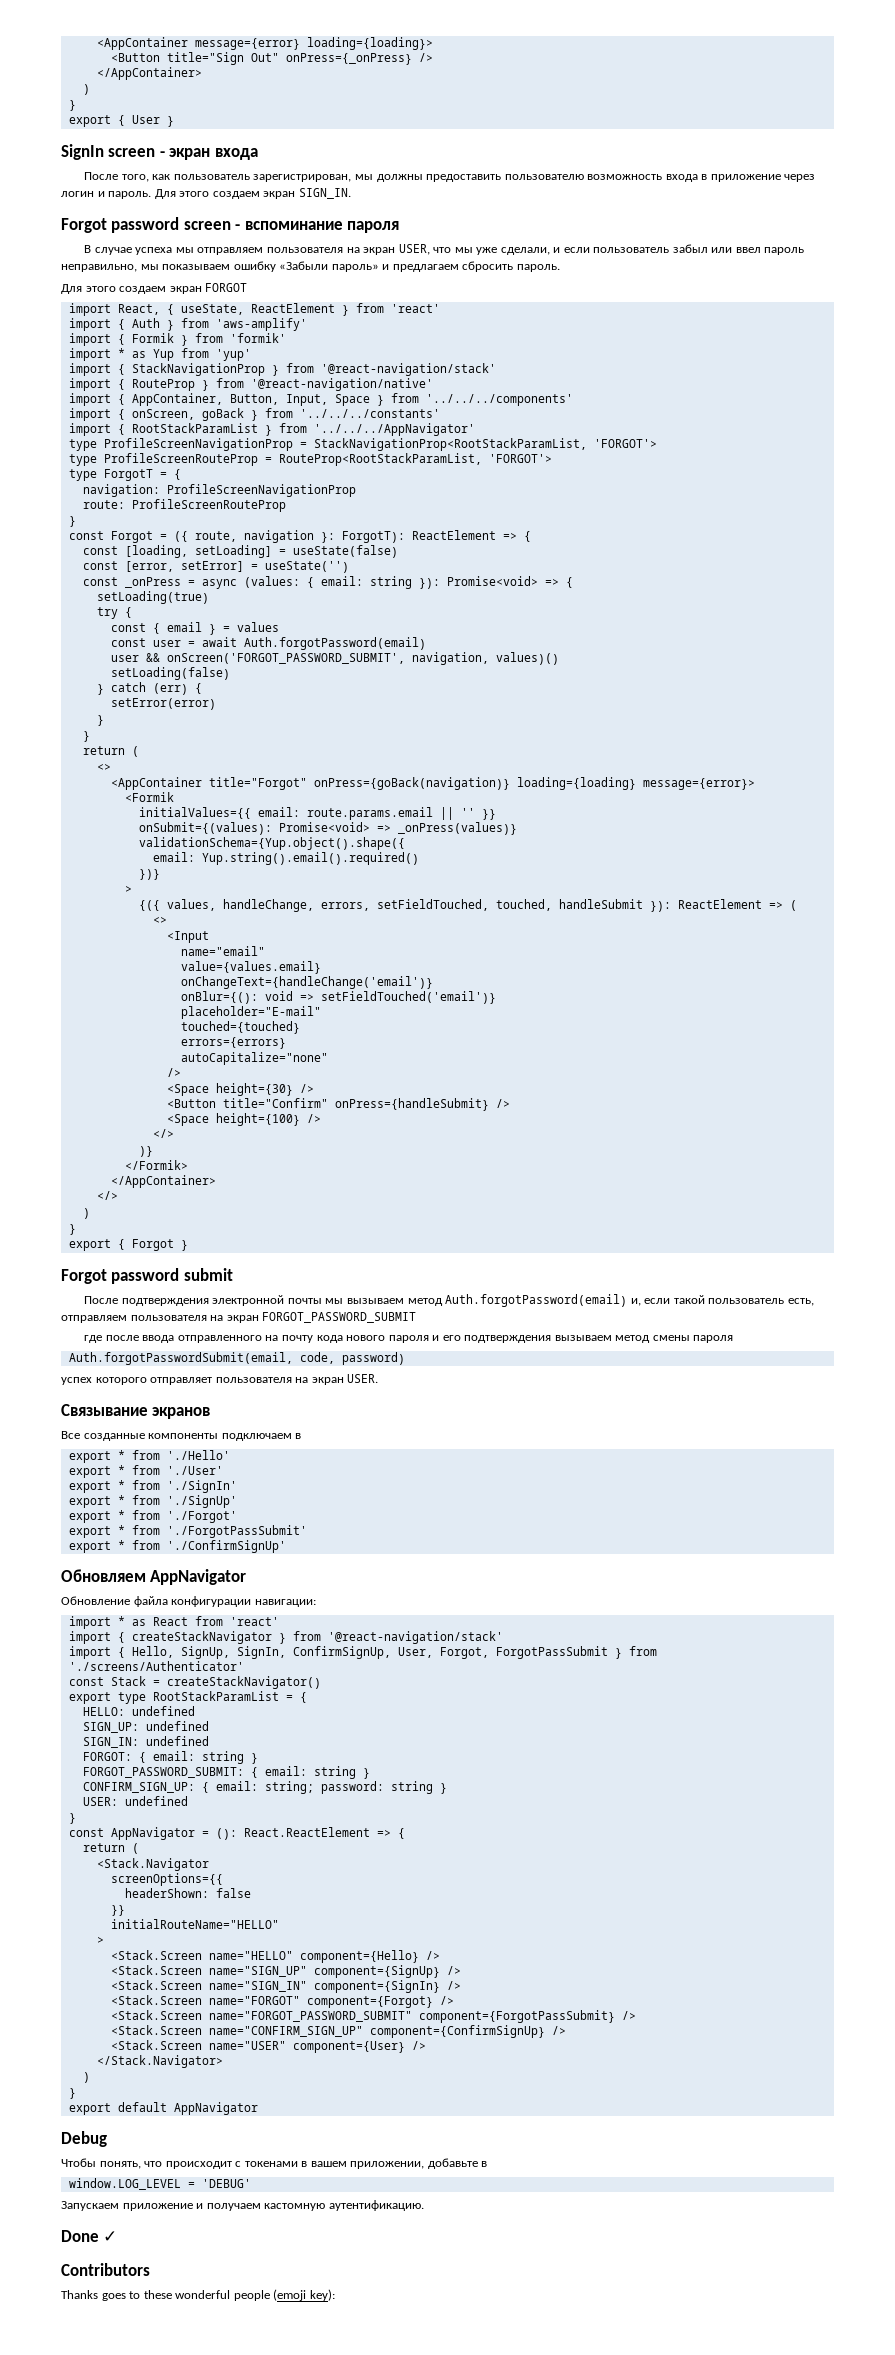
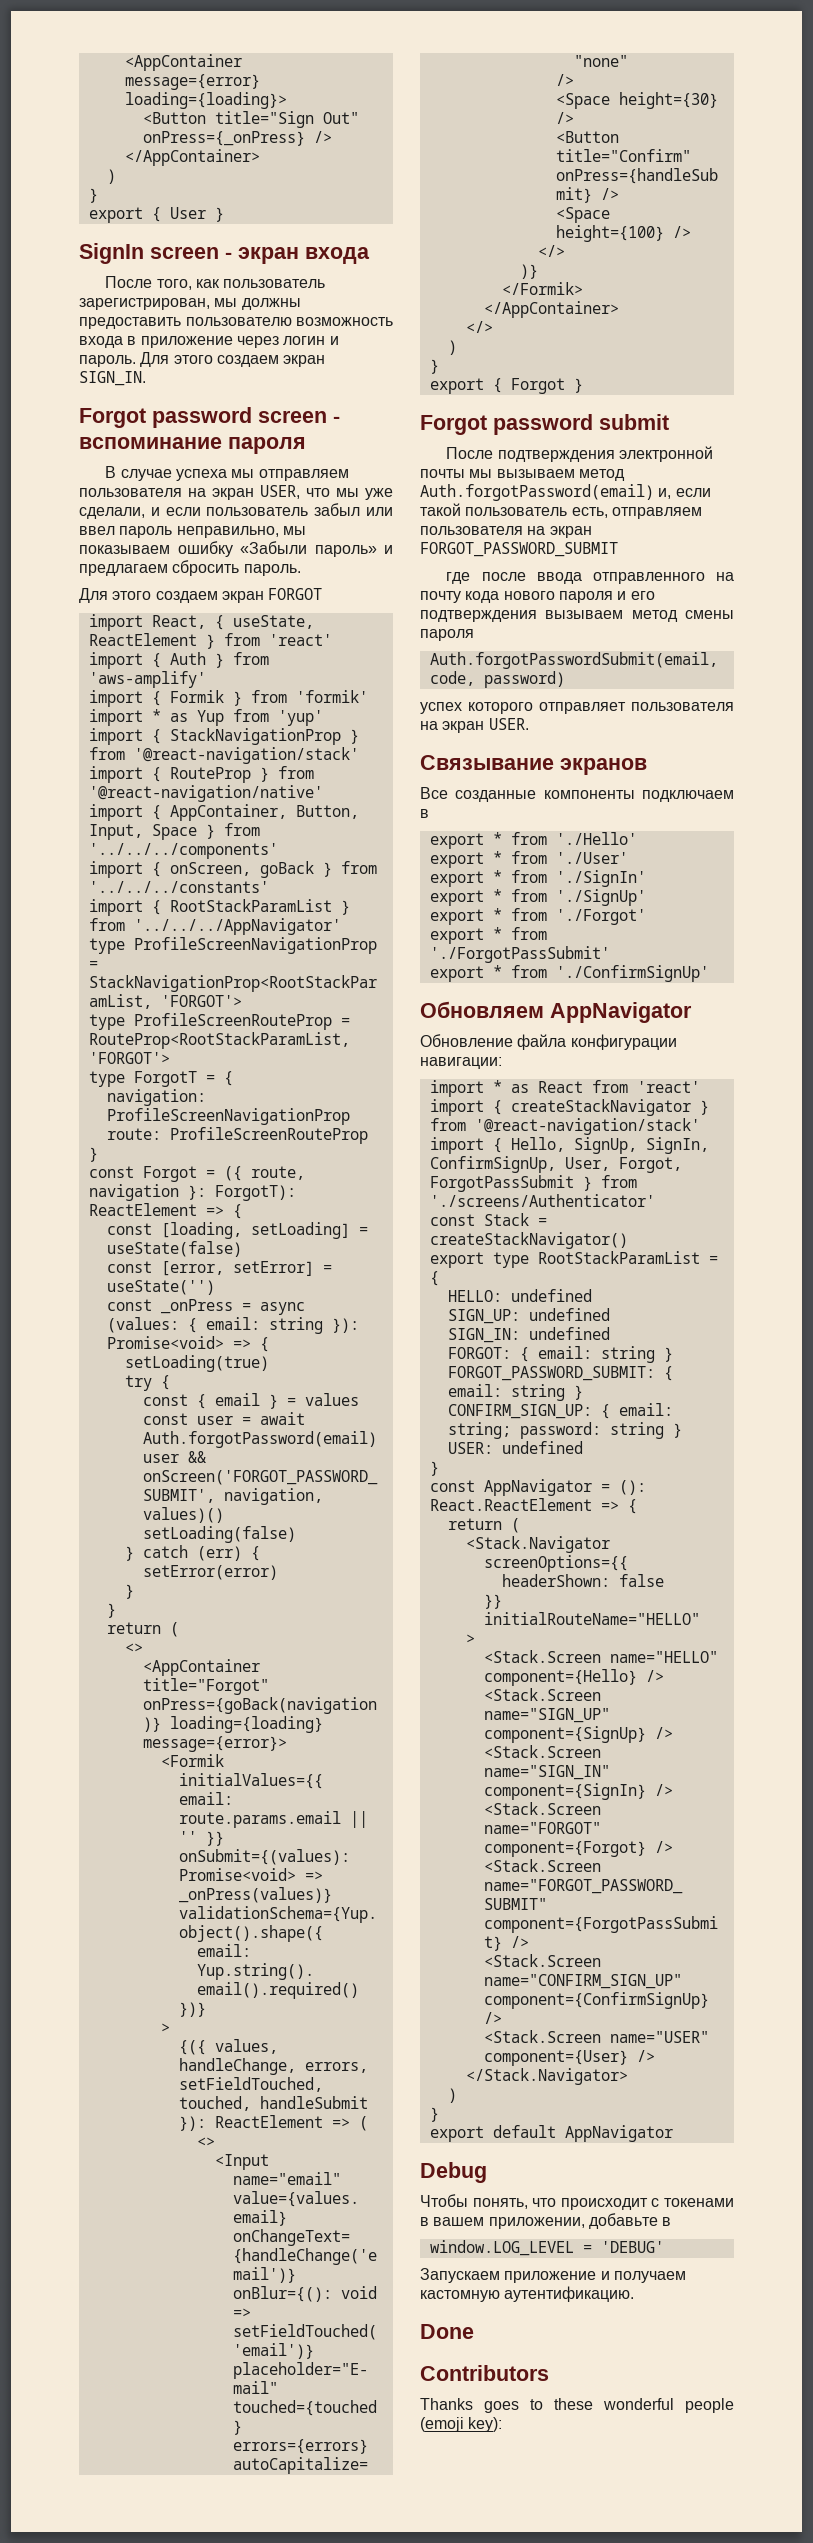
- Done ✓
+ Done

